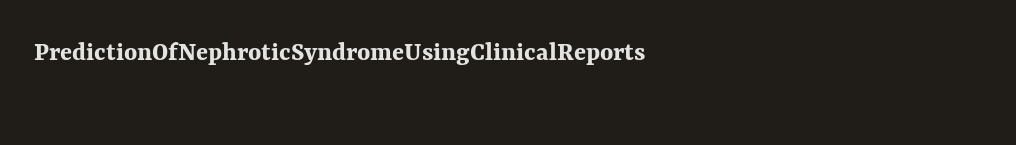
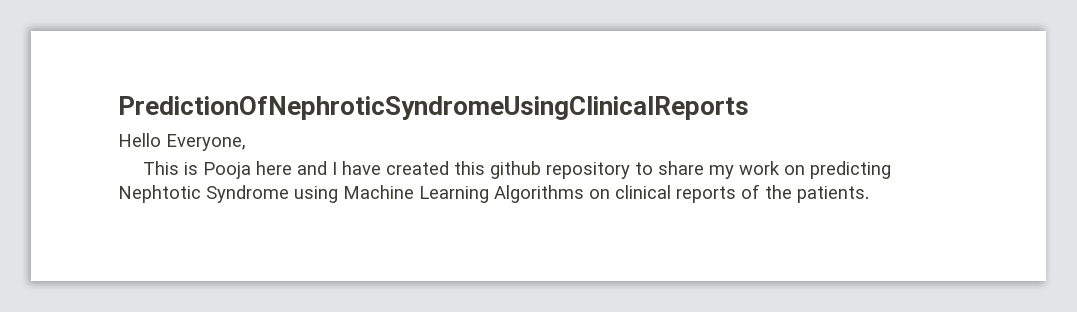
+ Hello Everyone,
+ This is Pooja here and I have created this github repository to share my work on predicting Nephtotic Syndrome using Machine Learning Algorithms on clinical reports of the patients.

